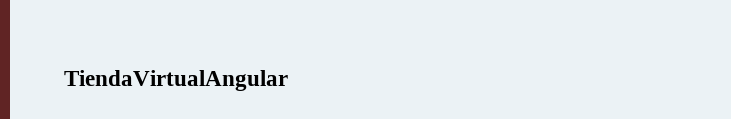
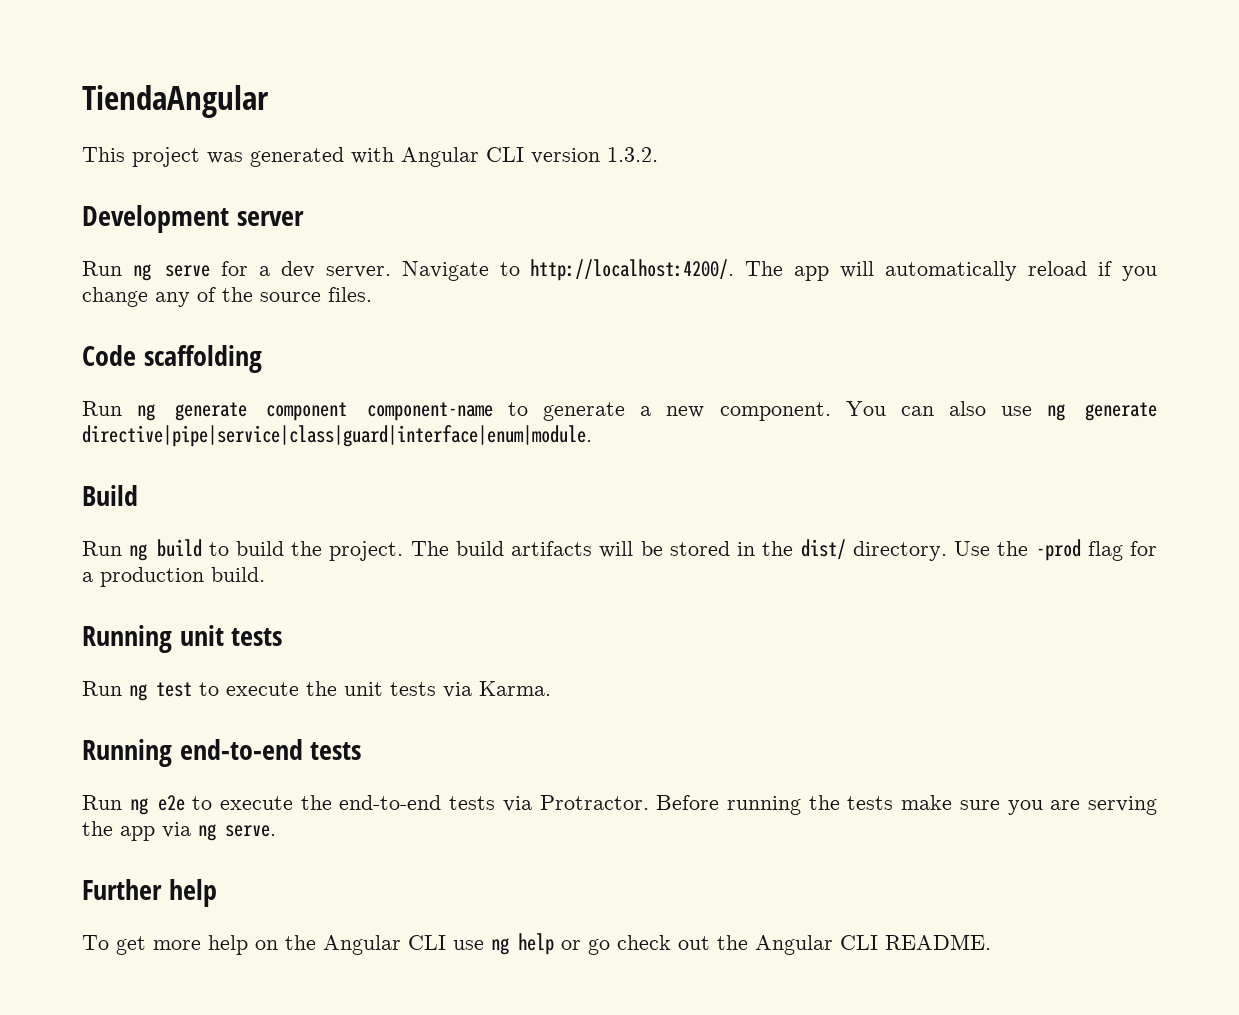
- TiendaVirtualAngular
+ TiendaAngular
+ This project was generated with Angular CLI version 1.3.2.
+ Development server
+ Run ng serve for a dev server. Navigate to http://localhost:4200/. The app will automatically reload if you change any of the source files.
+ Code scaffolding
+ Run ng generate component component-name to generate a new component. You can also use ng generate directive|pipe|service|class|guard|interface|enum|module.
+ Build
+ Run ng build to build the project. The build artifacts will be stored in the dist/ directory. Use the -prod flag for a production build.
+ Running unit tests
+ Run ng test to execute the unit tests via Karma.
+ Running end-to-end tests
+ Run ng e2e to execute the end-to-end tests via Protractor. Before running the tests make sure you are serving the app via ng serve.
+ Further help
+ To get more help on the Angular CLI use ng help or go check out the Angular CLI README.

